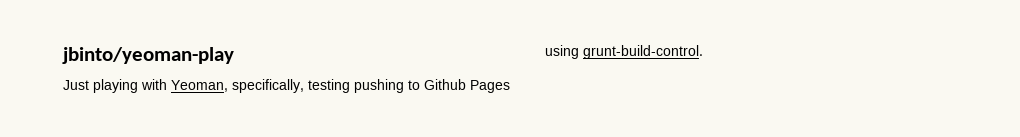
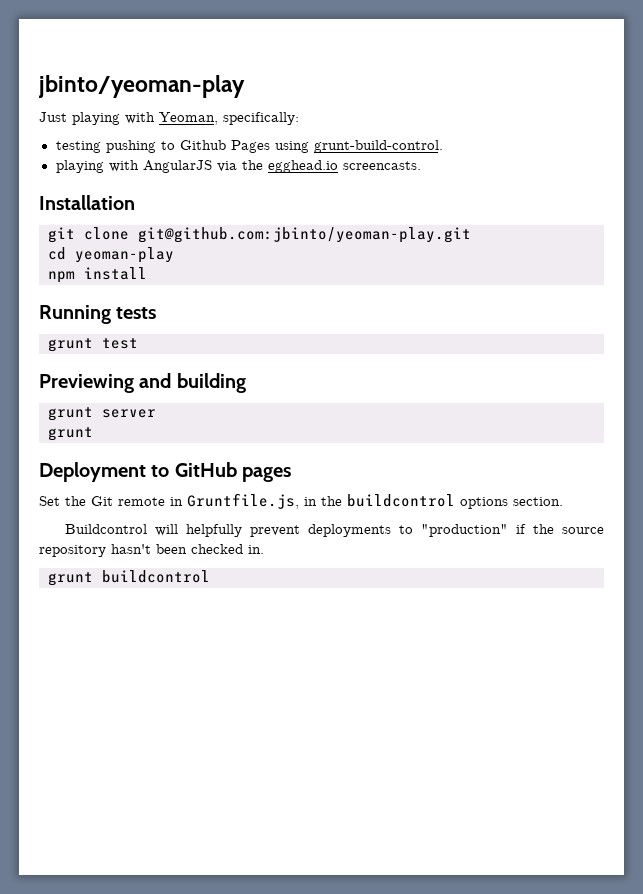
- Just playing with Yeoman, specifically, testing pushing to Github Pages using grunt-build-control.
+ Just playing with Yeoman, specifically:
+ testing pushing to Github Pages using grunt-build-control.
+ playing with AngularJS via the egghead.io screencasts.
+ Installation
+ git clone git@github.com:jbinto/yeoman-play.git
+ cd yeoman-play
+ npm install
+ Running tests
+ grunt test
+ Previewing and building
+ grunt server
+ grunt
+ Deployment to GitHub pages
+ Set the Git remote in Gruntfile.js, in the buildcontrol options section.
+ Buildcontrol will helpfully prevent deployments to "production" if the source repository hasn't been checked in.
+ grunt buildcontrol

